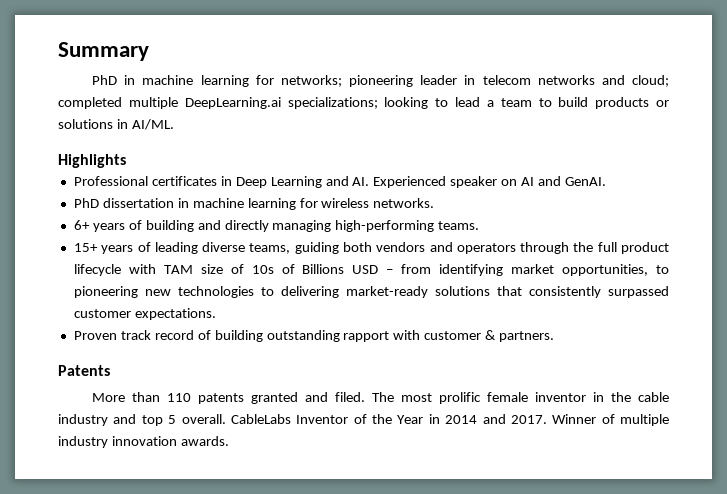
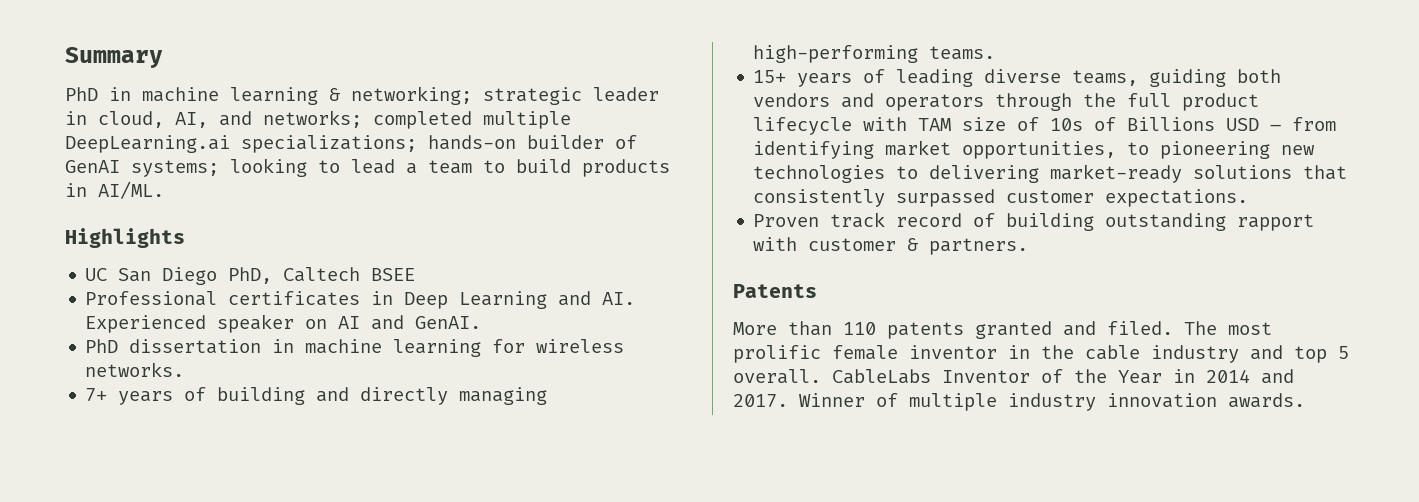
- PhD in machine learning for networks; pioneering leader in telecom networks and cloud; completed multiple DeepLearning.ai specializations; looking to lead a team to build products or solutions in AI/ML.
+ PhD in machine learning & networking; strategic leader in cloud, AI, and networks; completed multiple DeepLearning.ai specializations; hands-on builder of GenAI systems; looking to lead a team to build products in AI/ML.
+ UC San Diego PhD, Caltech BSEE
- 6+ years of building and directly managing high-performing teams.
+ 7+ years of building and directly managing high-performing teams.

